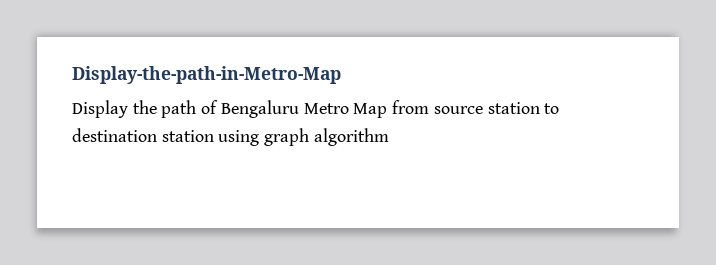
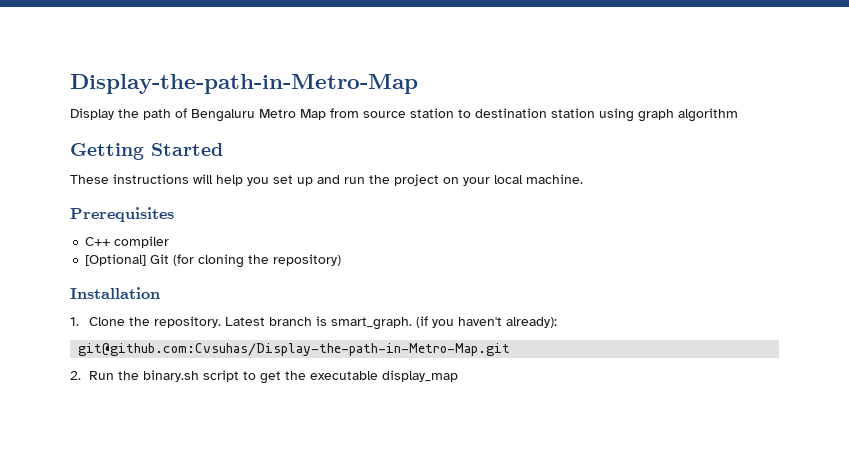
+ Getting Started
+ These instructions will help you set up and run the project on your local machine.
+ Prerequisites
+ C++ compiler
+ [Optional] Git (for cloning the repository)
+ Installation
+ 1. Clone the repository. Latest branch is smart_graph. (if you haven't already):
+ git@github.com:Cvsuhas/Display-the-path-in-Metro-Map.git
+ 2. Run the binary.sh script to get the executable display_map

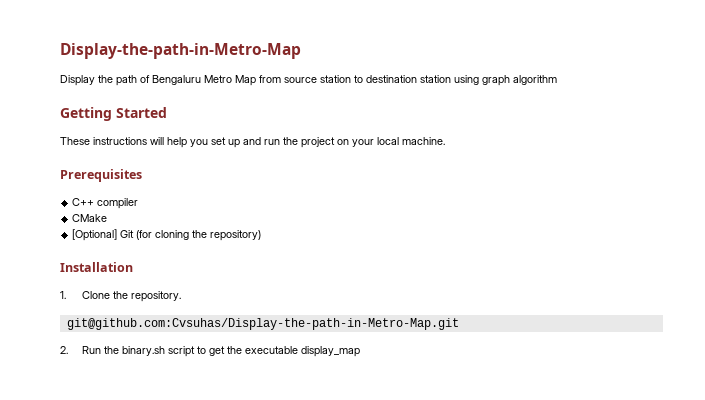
+ CMake
- Latest branch is smart_graph. (if you haven't already):

